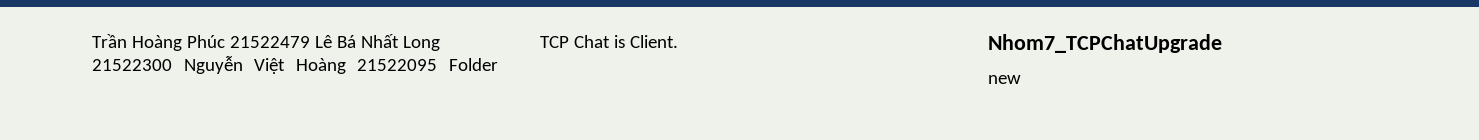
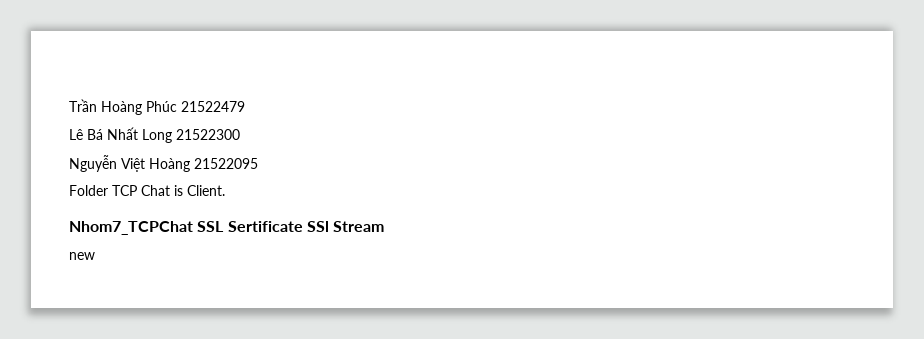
- Trần Hoàng Phúc 21522479 Lê Bá Nhất Long 21522300 Nguyễn Việt Hoàng 21522095 Folder TCP Chat is Client.
+ Trần Hoàng Phúc 21522479
+ Lê Bá Nhất Long 21522300
+ Nguyễn Việt Hoàng 21522095
+ Folder TCP Chat is Client.
- Nhom7_TCPChatUpgrade
+ Nhom7_TCPChat SSL Sertificate SSl Stream

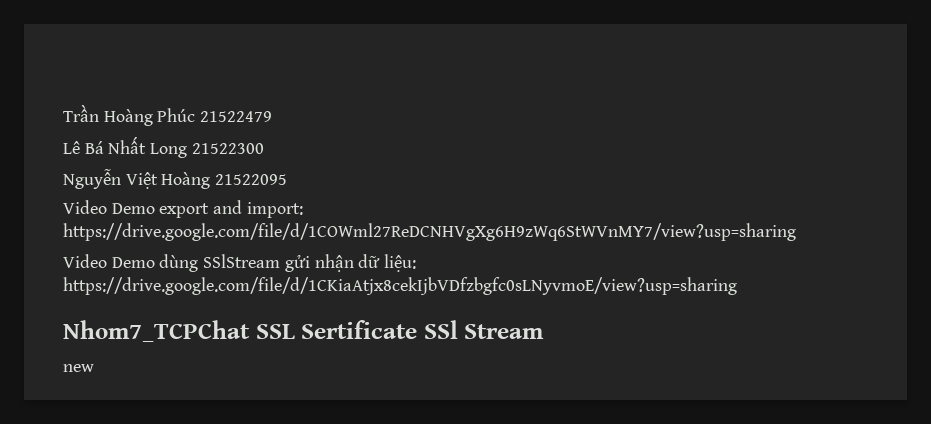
- Folder TCP Chat is Client.
+ Video Demo export and import: https://drive.google.com/file/d/1COWml27ReDCNHVgXg6H9zWq6StWVnMY7/view?usp=sharing
+ Video Demo dùng SSlStream gửi nhận dữ liệu: https://drive.google.com/file/d/1CKiaAtjx8cekIjbVDfzbgfc0sLNyvmoE/view?usp=sharing

